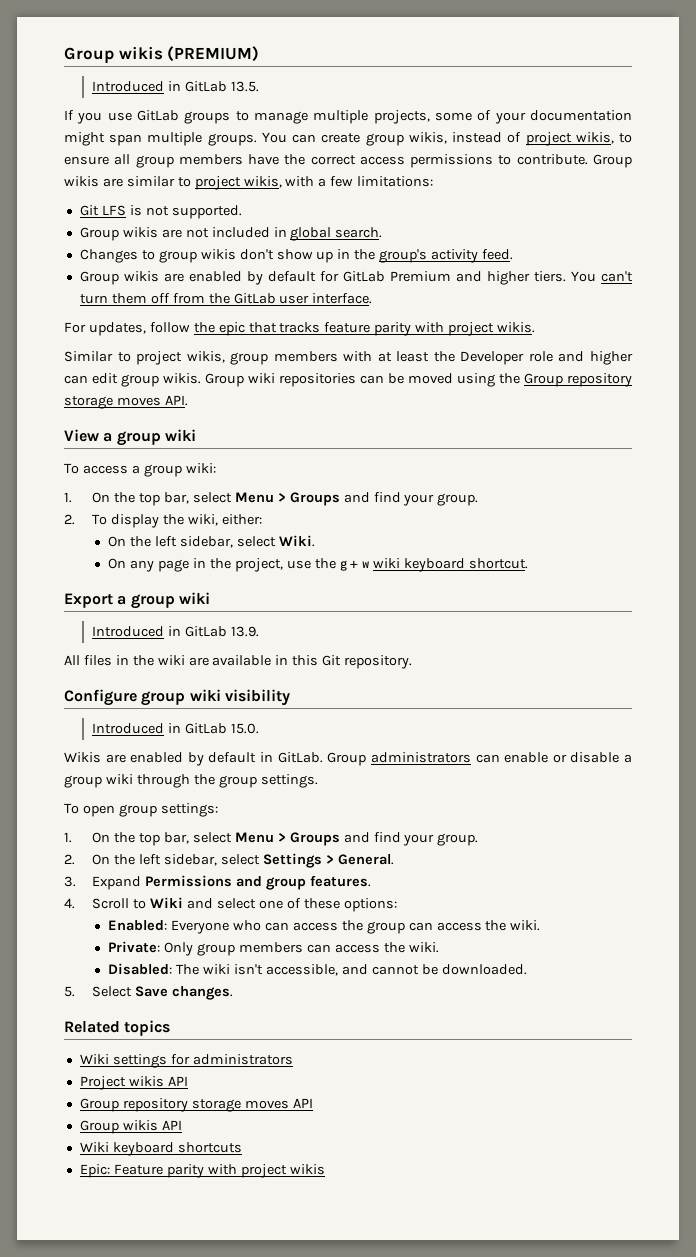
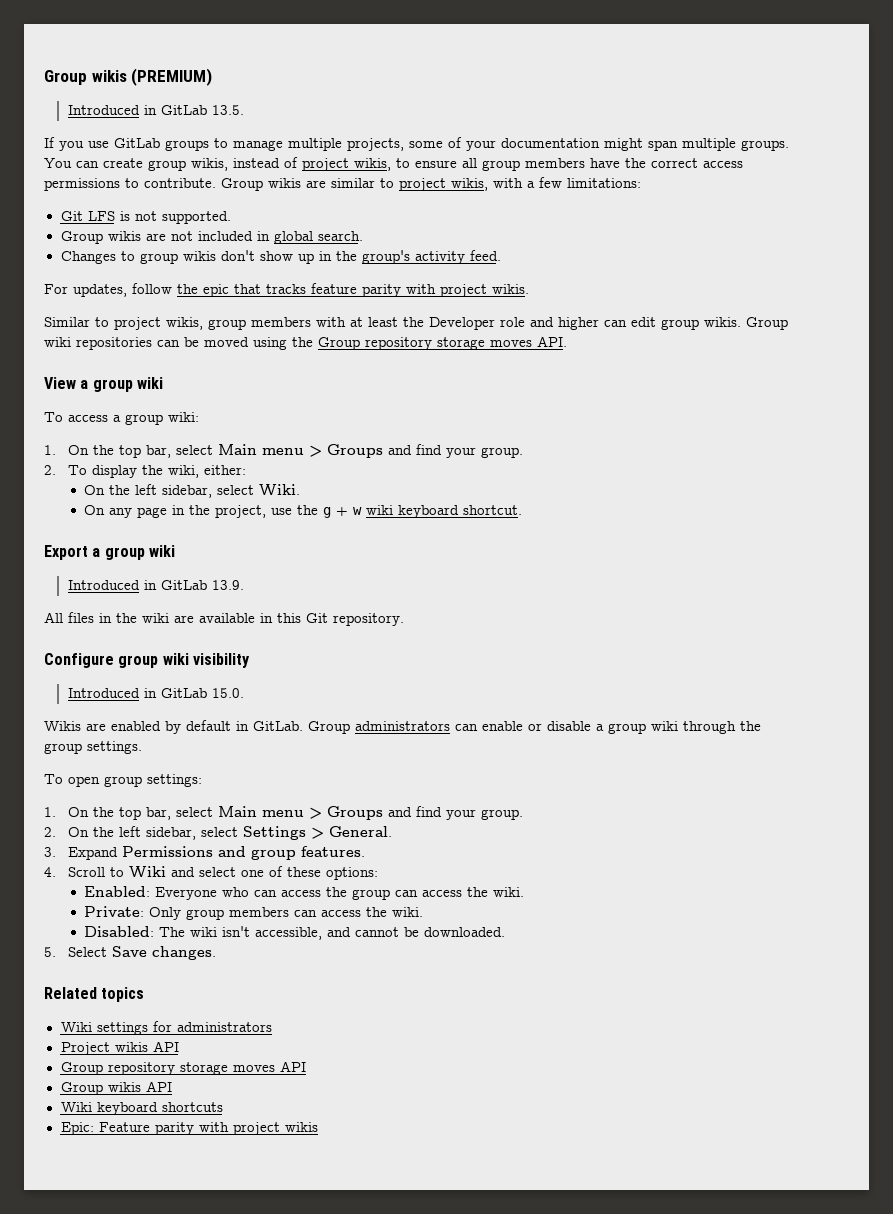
- Group wikis are enabled by default for GitLab Premium and higher tiers. You can't turn them off from the GitLab user interface.
  To access a group wiki:
- 1. On the top bar, select Menu > Groups and find your group.
+ 1. On the top bar, select Main menu > Groups and find your group.
  To open group settings:
- 1. On the top bar, select Menu > Groups and find your group.
+ 1. On the top bar, select Main menu > Groups and find your group.

